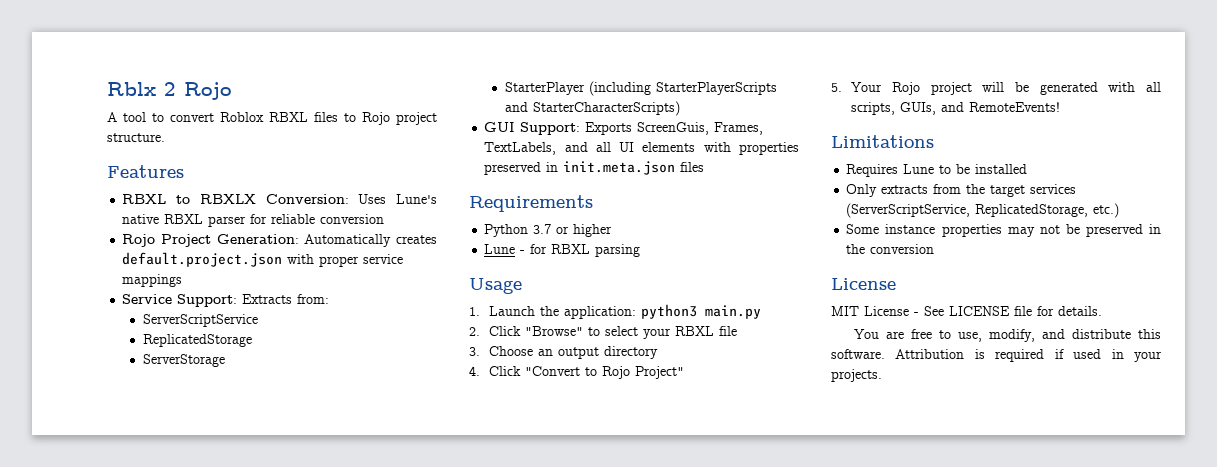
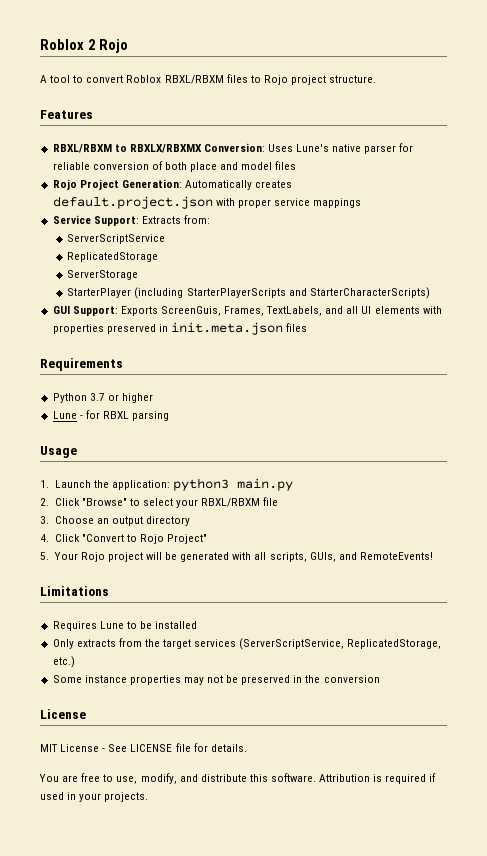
- Rblx 2 Rojo
+ Roblox 2 Rojo
- A tool to convert Roblox RBXL files to Rojo project structure.
+ A tool to convert Roblox RBXL/RBXM files to Rojo project structure.
- RBXL to RBXLX Conversion: Uses Lune's native RBXL parser for reliable conversion
+ RBXL/RBXM to RBXLX/RBXMX Conversion: Uses Lune's native parser for reliable conversion of both place and model files
- 2. Click "Browse" to select your RBXL file
+ 2. Click "Browse" to select your RBXL/RBXM file

